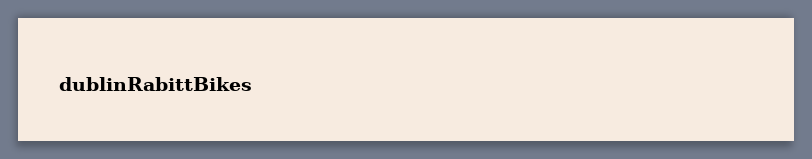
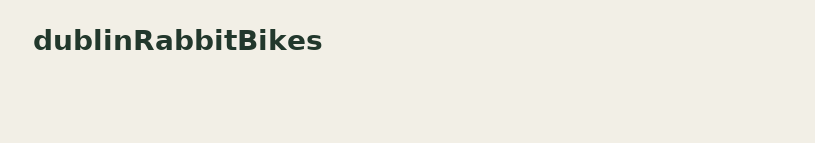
- dublinRabittBikes
+ dublinRabbitBikes

